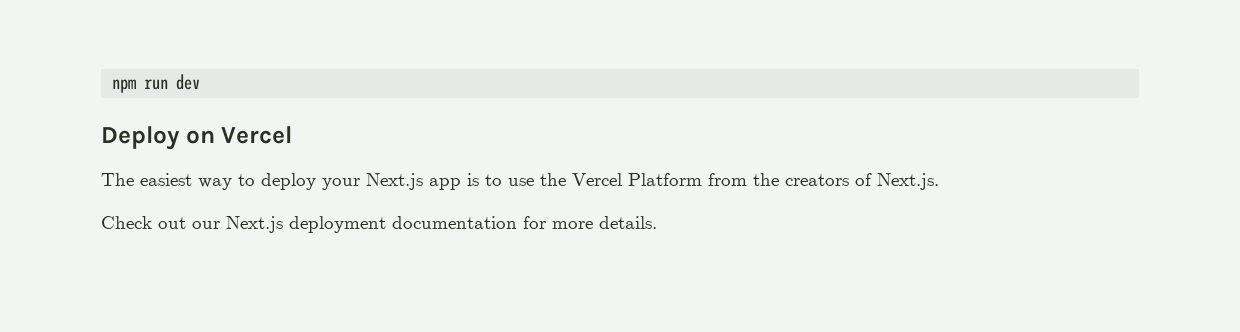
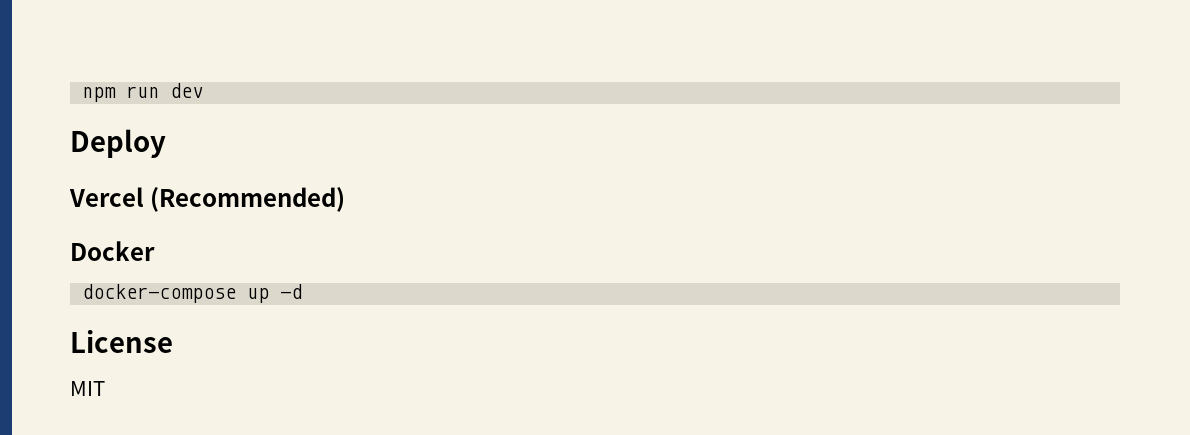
- Deploy on Vercel
- The easiest way to deploy your Next.js app is to use the Vercel Platform from the creators of Next.js.
- Check out our Next.js deployment documentation for more details.
+ Deploy
+ Vercel (Recommended)
+ Docker
+ docker-compose up -d
+ License
+ MIT

